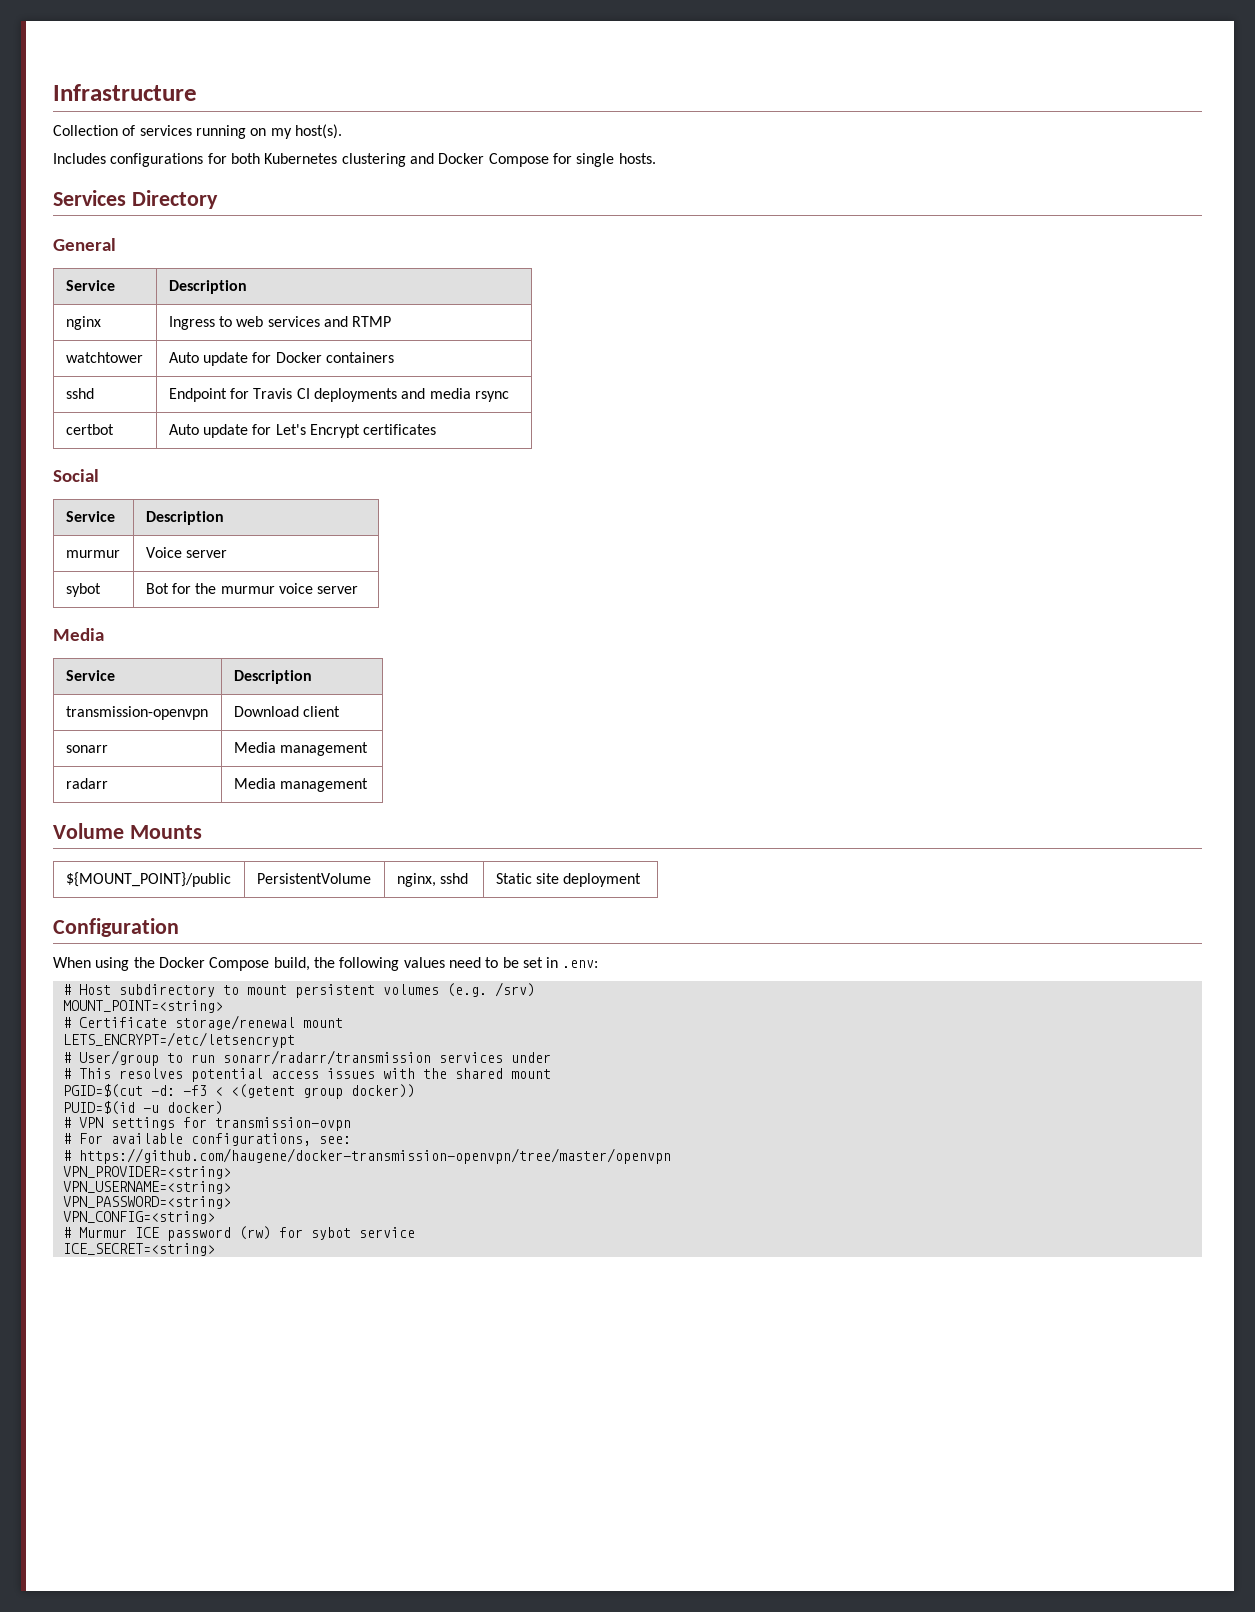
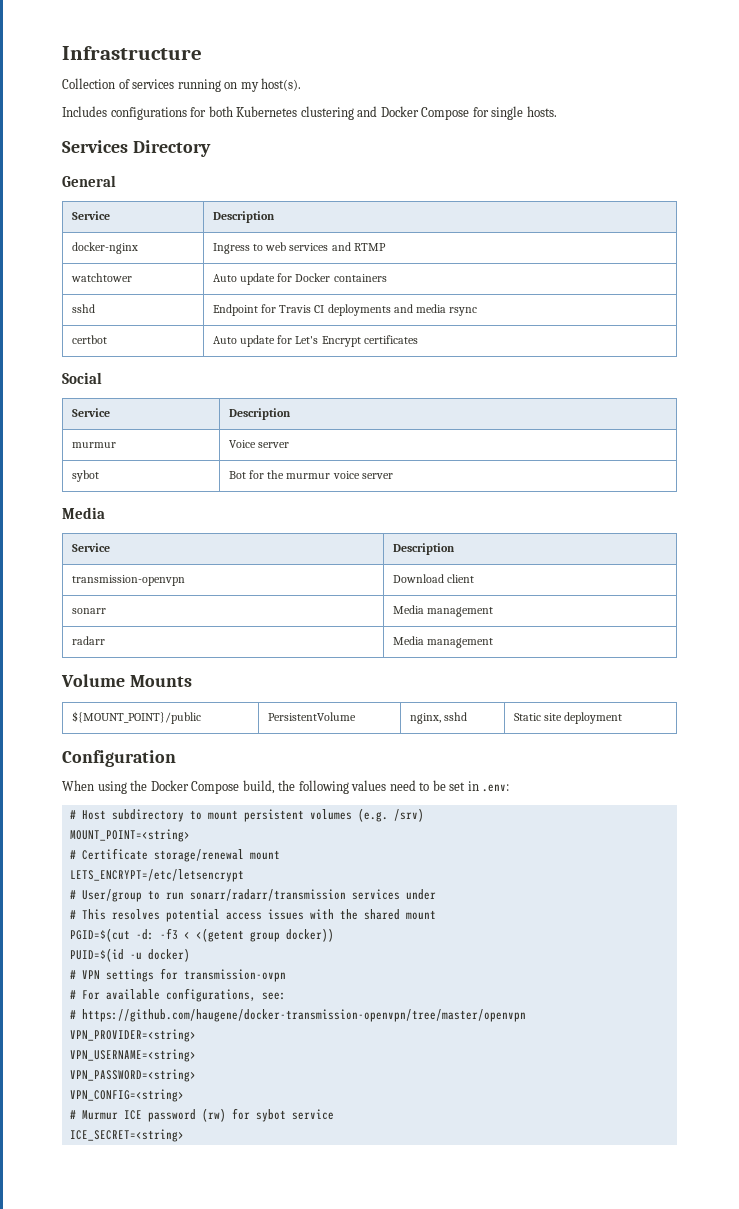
- nginx | Ingress to web services and RTMP
+ docker-nginx | Ingress to web services and RTMP

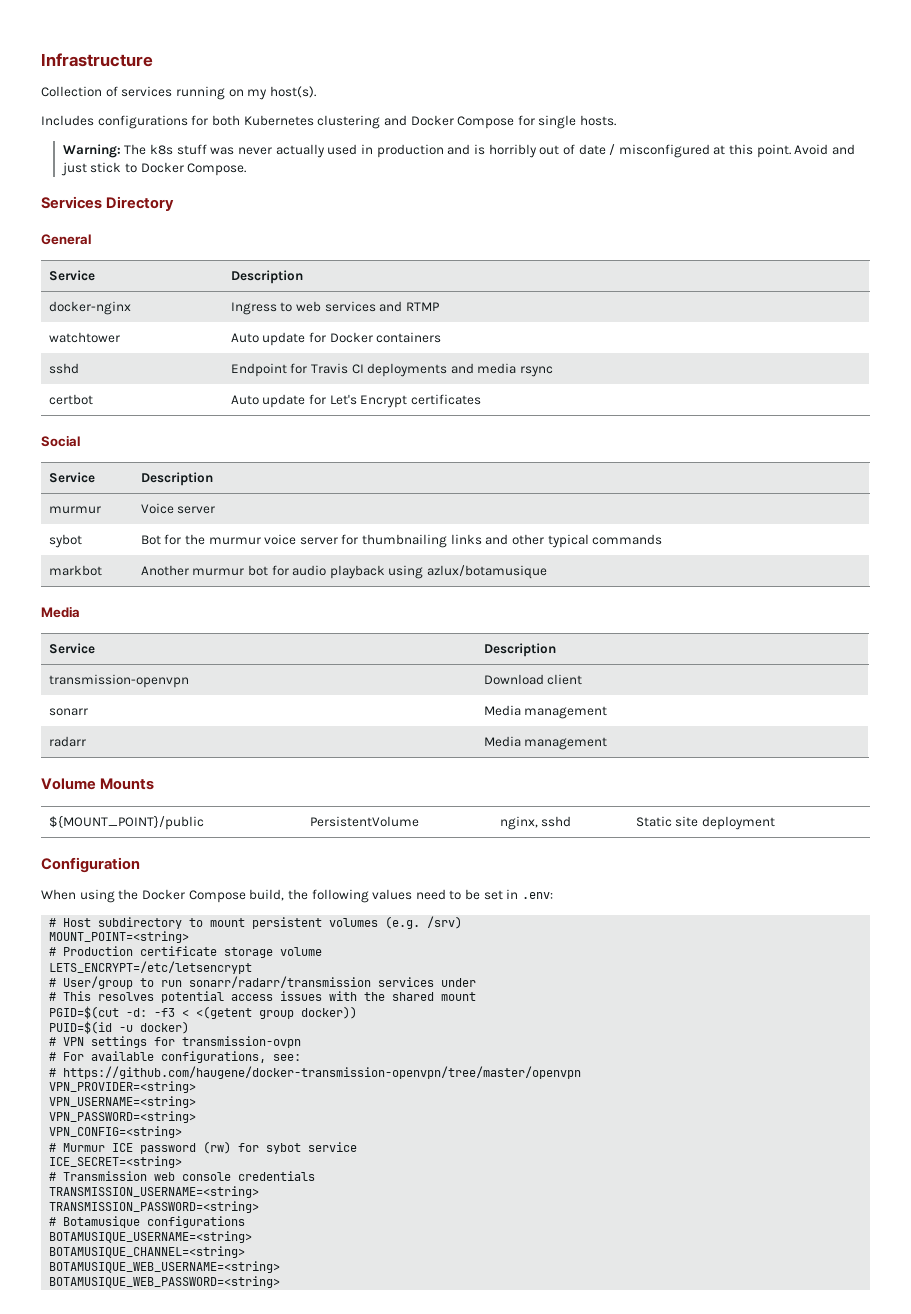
+ Warning: The k8s stuff was never actually used in production and is horribly out of date / misconfigured at this point. Avoid and just stick to Docker Compose.
- sybot | Bot for the murmur voice server
+ sybot | Bot for the murmur voice server for thumbnailing links and other typical commands
+ markbot | Another murmur bot for audio playback using azlux/botamusique
- # Certificate storage/renewal mount
+ # Production certificate storage volume
+ # Transmission web console credentials
+ TRANSMISSION_USERNAME=<string>
+ TRANSMISSION_PASSWORD=<string>
+ # Botamusique configurations
+ BOTAMUSIQUE_USERNAME=<string>
+ BOTAMUSIQUE_CHANNEL=<string>
+ BOTAMUSIQUE_WEB_USERNAME=<string>
+ BOTAMUSIQUE_WEB_PASSWORD=<string>

